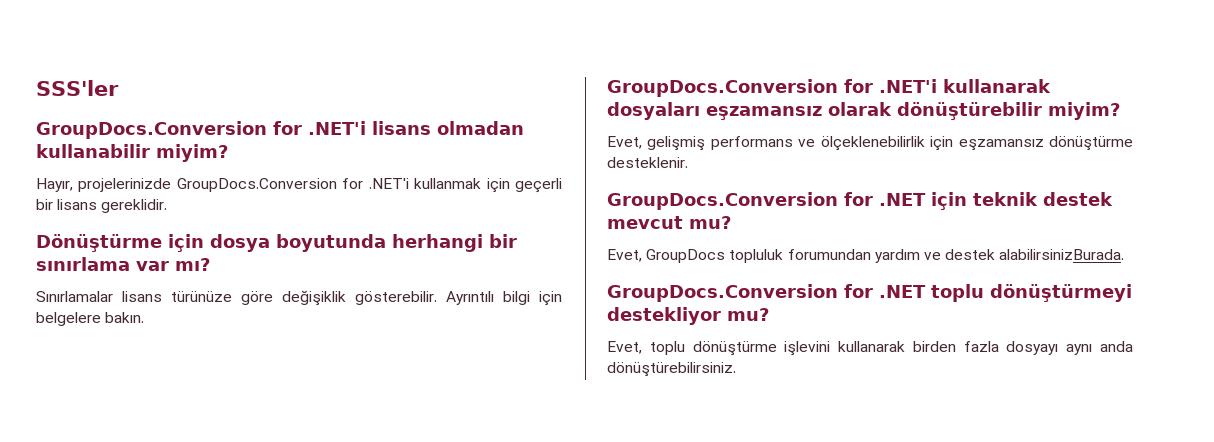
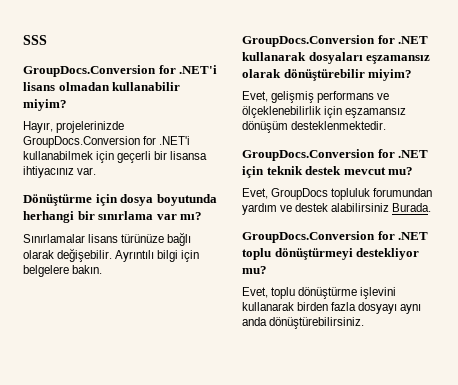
- SSS'ler
+ SSS
- Hayır, projelerinizde GroupDocs.Conversion for .NET'i kullanmak için geçerli bir lisans gereklidir.
+ Hayır, projelerinizde GroupDocs.Conversion for .NET'i kullanabilmek için geçerli bir lisansa ihtiyacınız var.
- Sınırlamalar lisans türünüze göre değişiklik gösterebilir.
+ Sınırlamalar lisans türünüze bağlı olarak değişebilir.
- GroupDocs.Conversion for .NET'i kullanarak dosyaları eşzamansız olarak dönüştürebilir miyim?
+ GroupDocs.Conversion for .NET kullanarak dosyaları eşzamansız olarak dönüştürebilir miyim?
- Evet, gelişmiş performans ve ölçeklenebilirlik için eşzamansız dönüştürme desteklenir.
+ Evet, gelişmiş performans ve ölçeklenebilirlik için eşzamansız dönüşüm desteklenmektedir.
- Evet, GroupDocs topluluk forumundan yardım ve destek alabilirsinizBurada.
+ Evet, GroupDocs topluluk forumundan yardım ve destek alabilirsiniz Burada.

